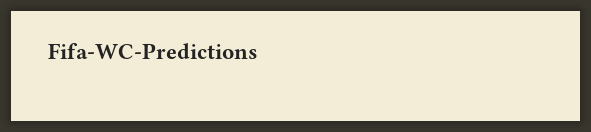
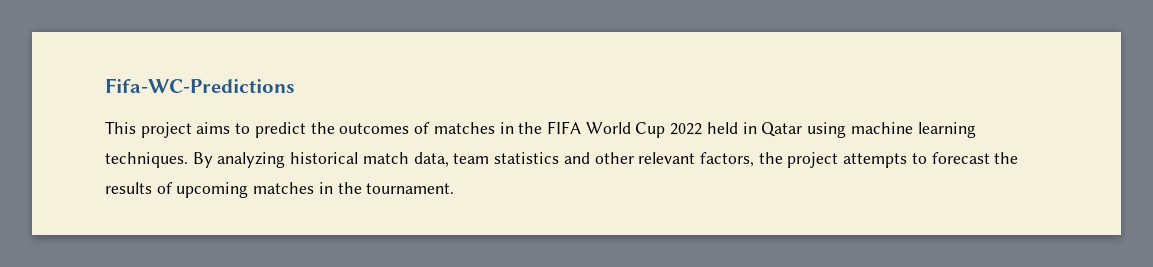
+ This project aims to predict the outcomes of matches in the FIFA World Cup 2022 held in Qatar using machine learning techniques. By analyzing historical match data, team statistics and other relevant factors, the project attempts to forecast the results of upcoming matches in the tournament.

